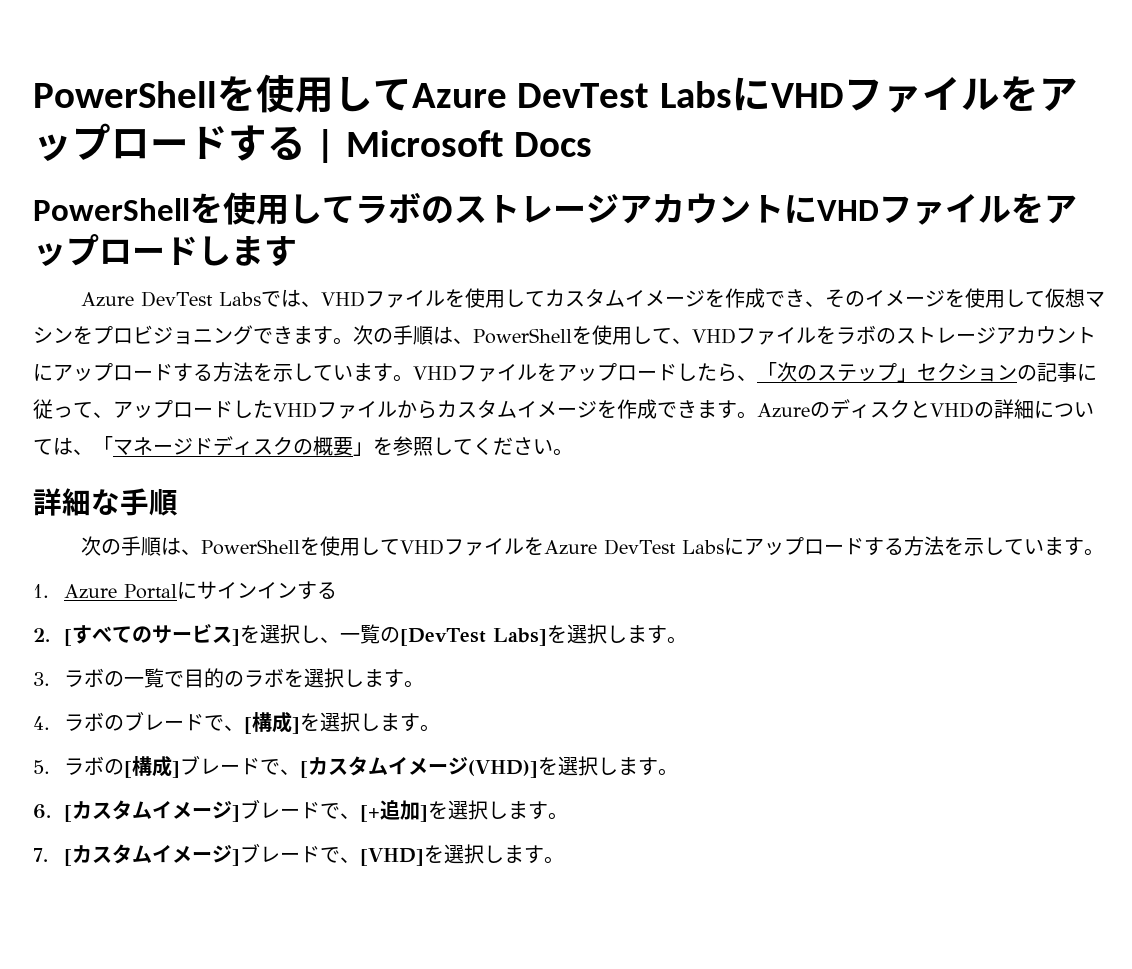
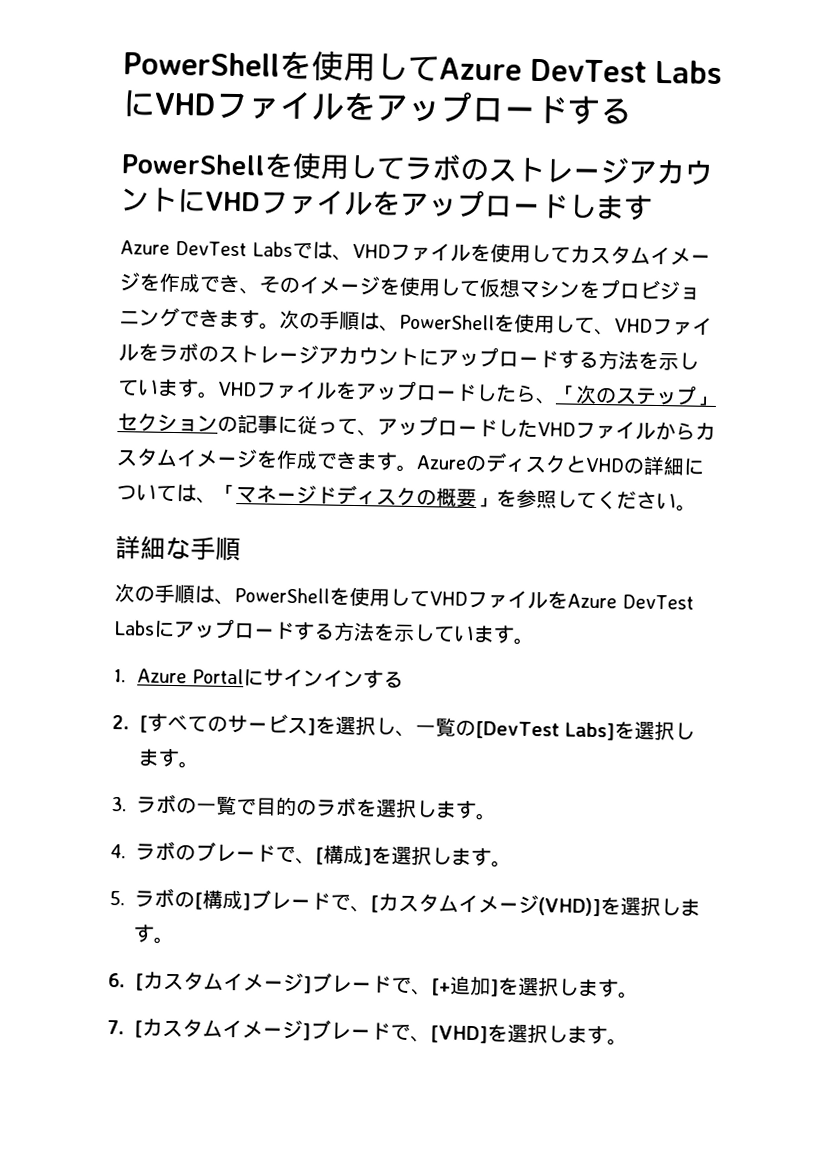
- PowerShellを使用してAzure DevTest LabsにVHDファイルをアップロードする | Microsoft Docs
+ PowerShellを使用してAzure DevTest LabsにVHDファイルをアップロードする

